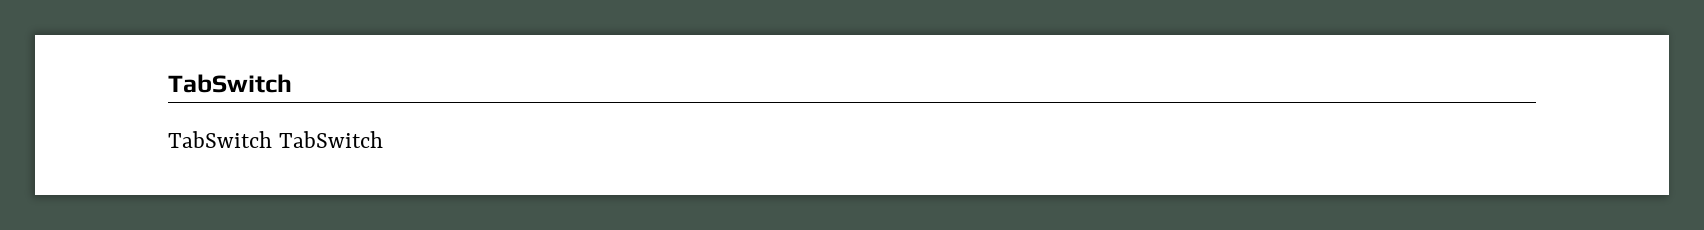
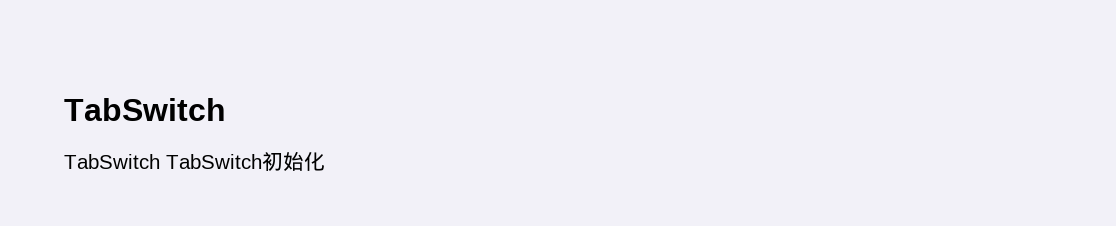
- TabSwitch TabSwitch
+ TabSwitch TabSwitch初始化

